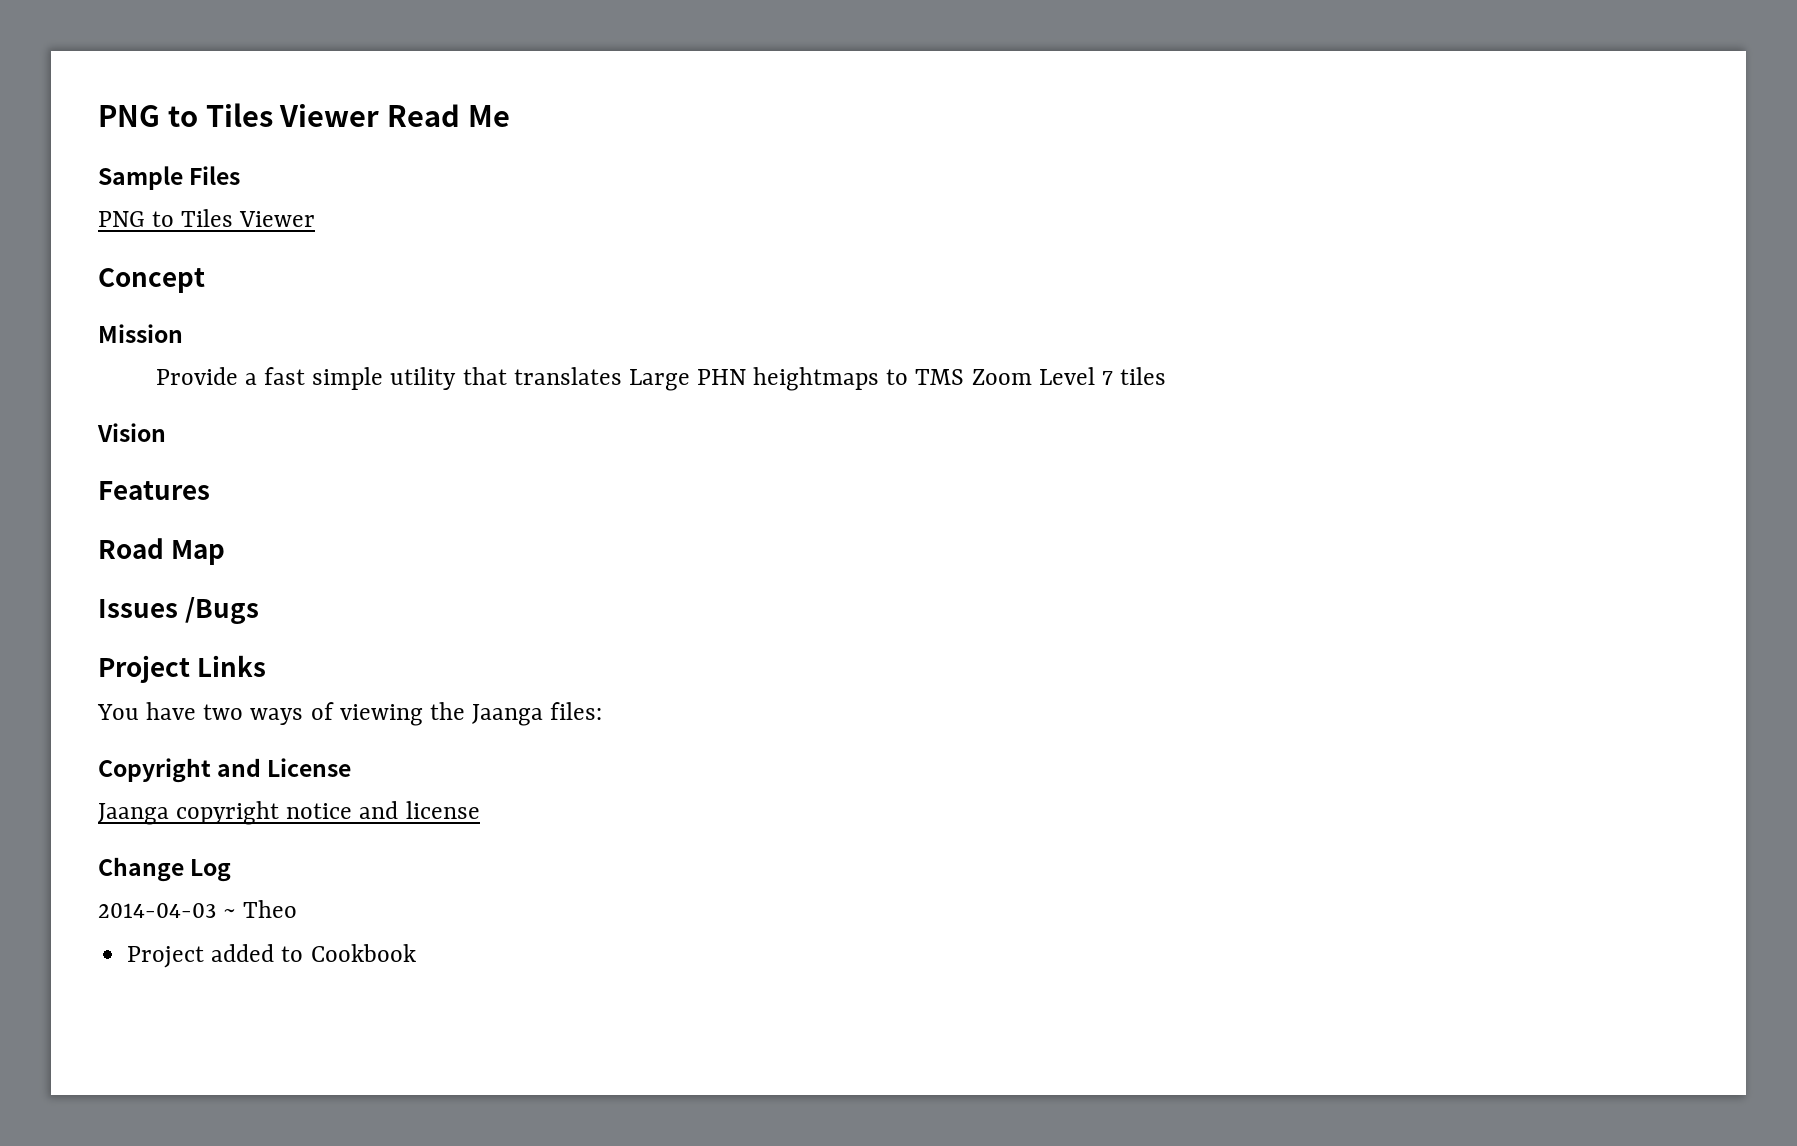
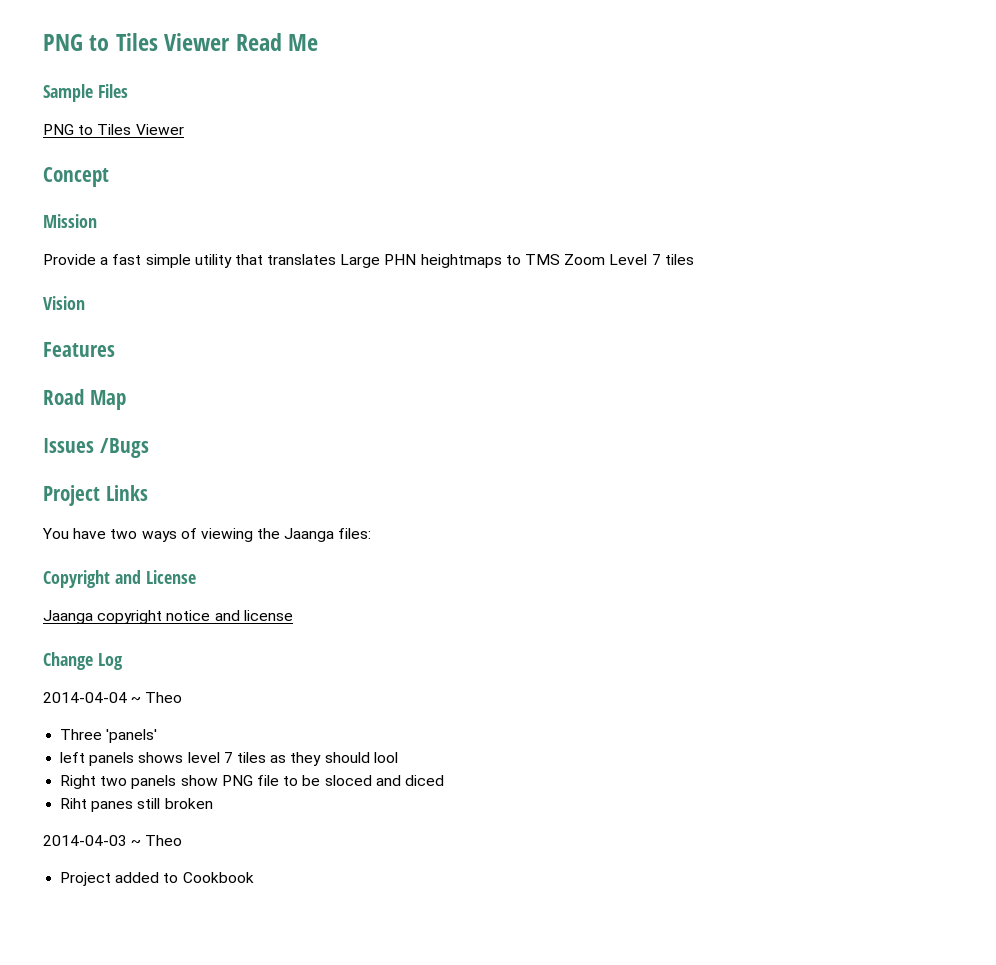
+ 2014-04-04 ~ Theo
+ Three 'panels'
+ left panels shows level 7 tiles as they should lool
+ Right two panels show PNG file to be sloced and diced
+ Riht panes still broken

